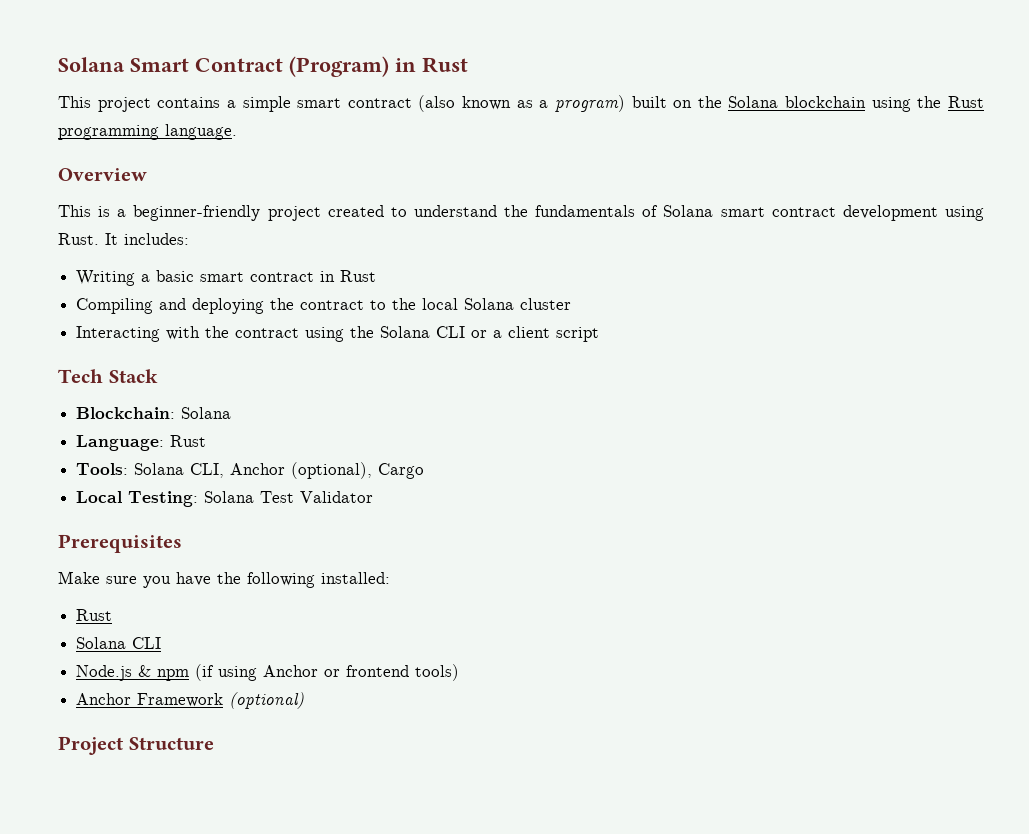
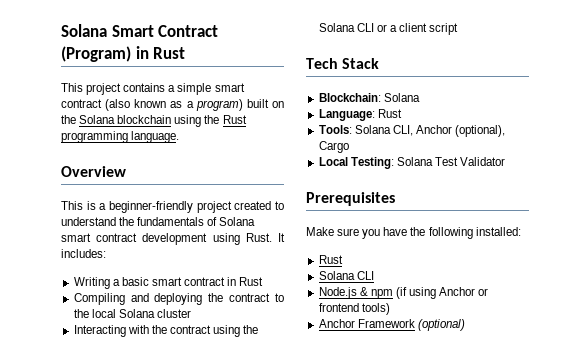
- Project Structure

